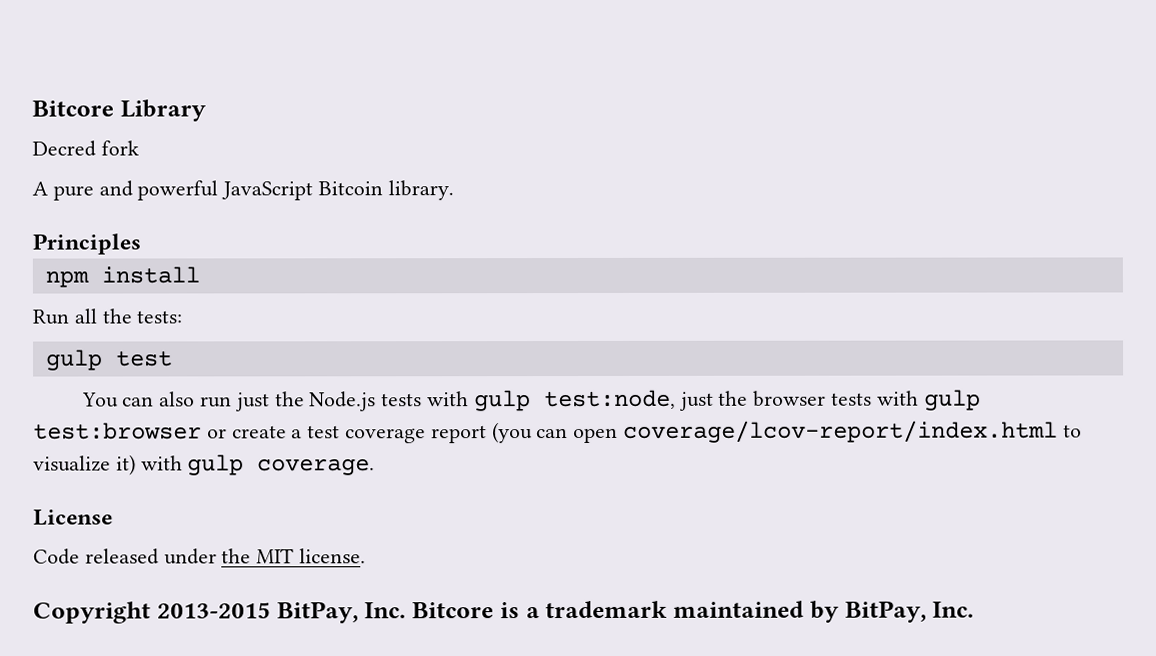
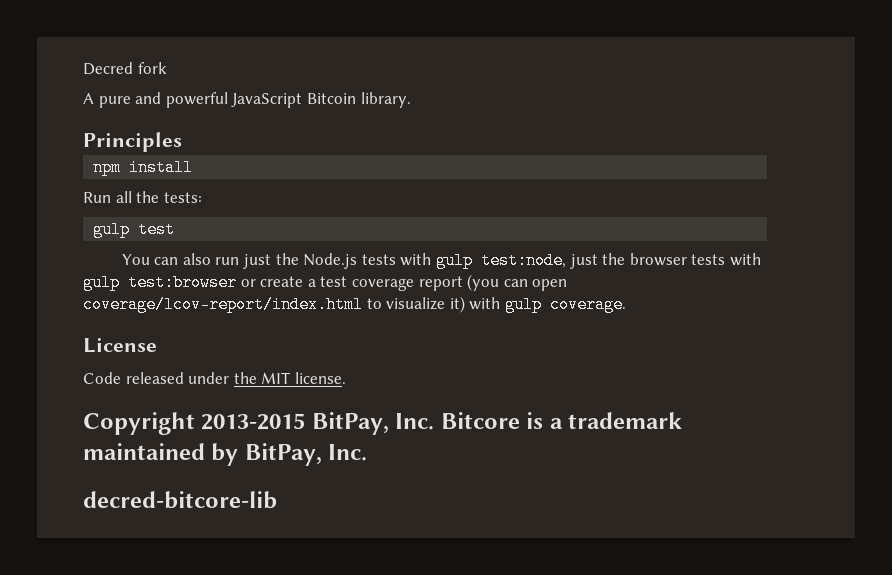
- Bitcore Library
+ decred-bitcore-lib

